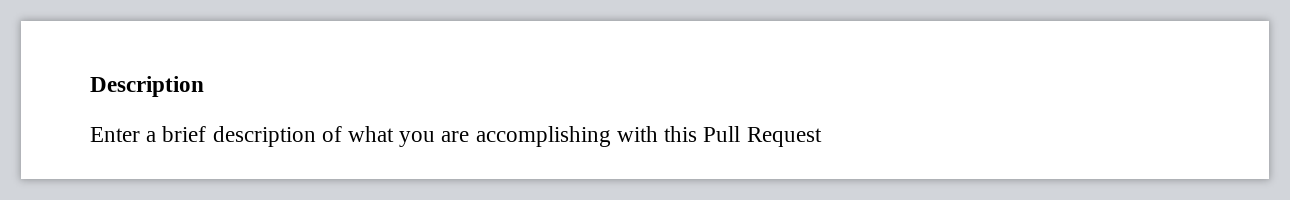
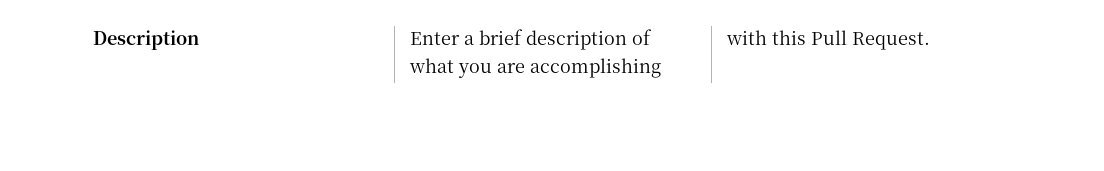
- Enter a brief description of what you are accomplishing with this Pull Request
+ Enter a brief description of what you are accomplishing with this Pull Request.

